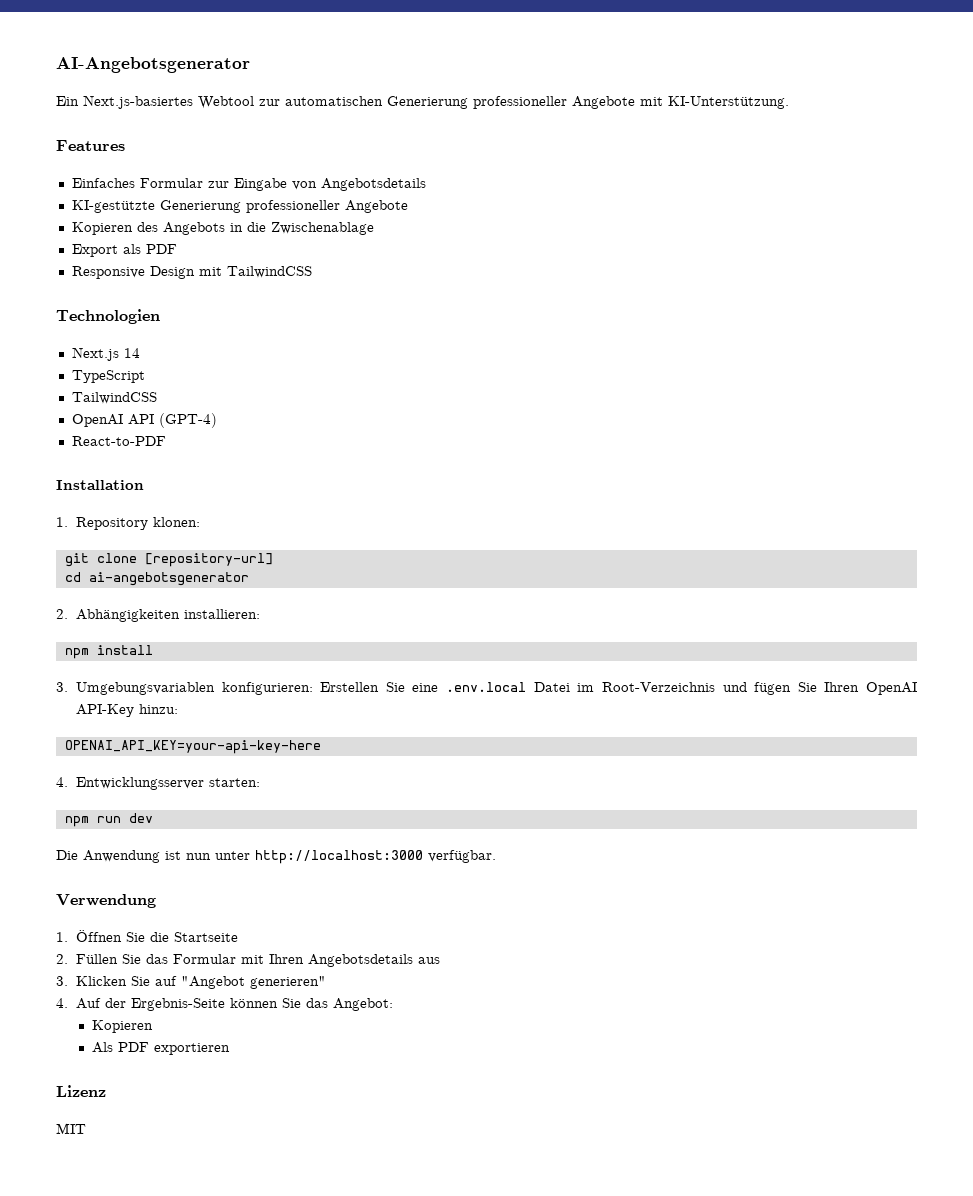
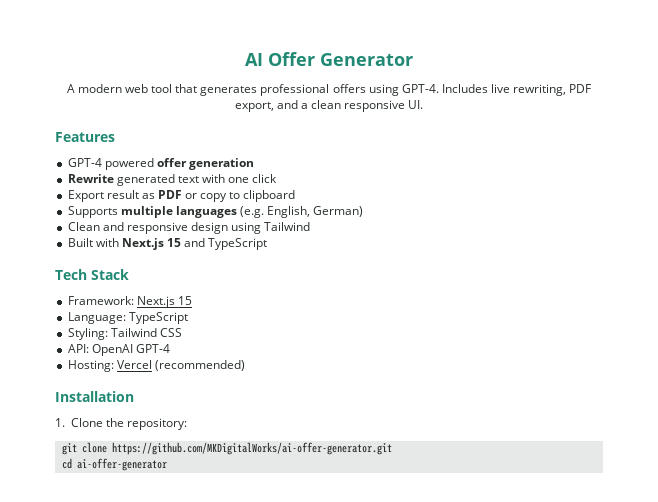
- AI-Angebotsgenerator
- Ein Next.js-basiertes Webtool zur automatischen Generierung professioneller Angebote mit KI-Unterstützung.
+ AI Offer Generator
+ A modern web tool that generates professional offers using GPT-4. Includes live rewriting, PDF export, and a clean responsive UI.
  Features
- Einfaches Formular zur Eingabe von Angebotsdetails
- KI-gestützte Generierung professioneller Angebote
- Kopieren des Angebots in die Zwischenablage
+ GPT-4 powered offer generation
+ Rewrite generated text with one click
- Export als PDF
- Responsive Design mit TailwindCSS
- Technologien
- Next.js 14
- TypeScript
- TailwindCSS
- OpenAI API (GPT-4)
- React-to-PDF
+ Export result as PDF or copy to clipboard
+ Supports multiple languages (e.g. English, German)
+ Clean and responsive design using Tailwind
+ Built with Next.js 15 and TypeScript
+ Tech Stack
+ Framework: Next.js 15
+ Language: TypeScript
+ Styling: Tailwind CSS
+ API: OpenAI GPT-4
+ Hosting: Vercel (recommended)
- 1. Repository klonen:
+ 1. Clone the repository:
- git clone [repository-url]
+ git clone https://github.com/MKDigitalWorks/ai-offer-generator.git
- cd ai-angebotsgenerator
- 2. Abhängigkeiten installieren:
- npm install
- 3. Umgebungsvariablen konfigurieren: Erstellen Sie eine .env.local Datei im Root-Verzeichnis und fügen Sie Ihren OpenAI API-Key hinzu:
- OPENAI_API_KEY=your-api-key-here
- 4. Entwicklungsserver starten:
- npm run dev
- Die Anwendung ist nun unter http://localhost:3000 verfügbar.
- Verwendung
- 1. Öffnen Sie die Startseite
- 2. Füllen Sie das Formular mit Ihren Angebotsdetails aus
- 3. Klicken Sie auf "Angebot generieren"
- 4. Auf der Ergebnis-Seite können Sie das Angebot:
- Kopieren
- Als PDF exportieren
- Lizenz
- MIT
+ cd ai-offer-generator

